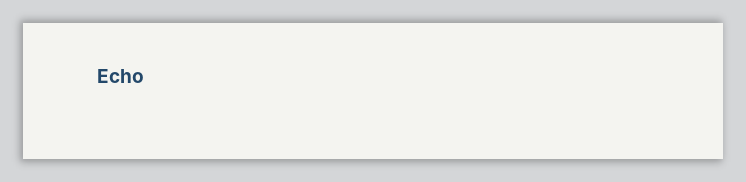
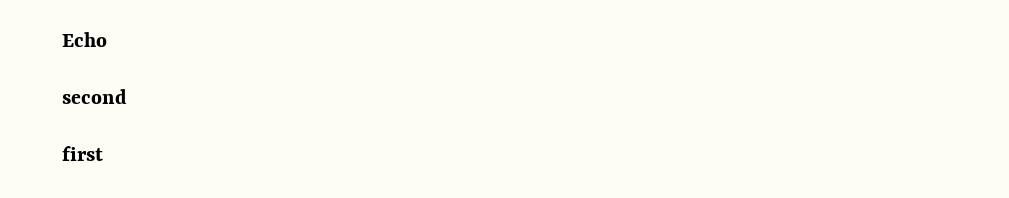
+ second
+ first

